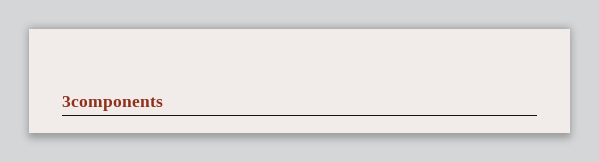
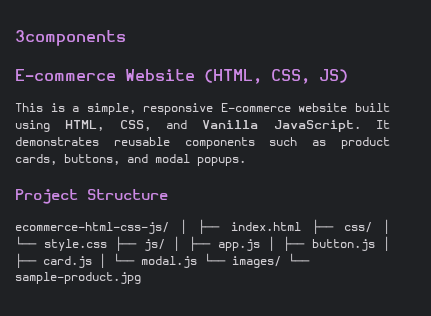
+ E-commerce Website (HTML, CSS, JS)
+ This is a simple, responsive E-commerce website built using HTML, CSS, and Vanilla JavaScript. It demonstrates reusable components such as product cards, buttons, and modal popups.
+ Project Structure
+ ecommerce-html-css-js/ │ ├── index.html ├── css/ │ └── style.css ├── js/ │ ├── app.js │ ├── button.js │ ├── card.js │ └── modal.js └── images/ └── sample-product.jpg

